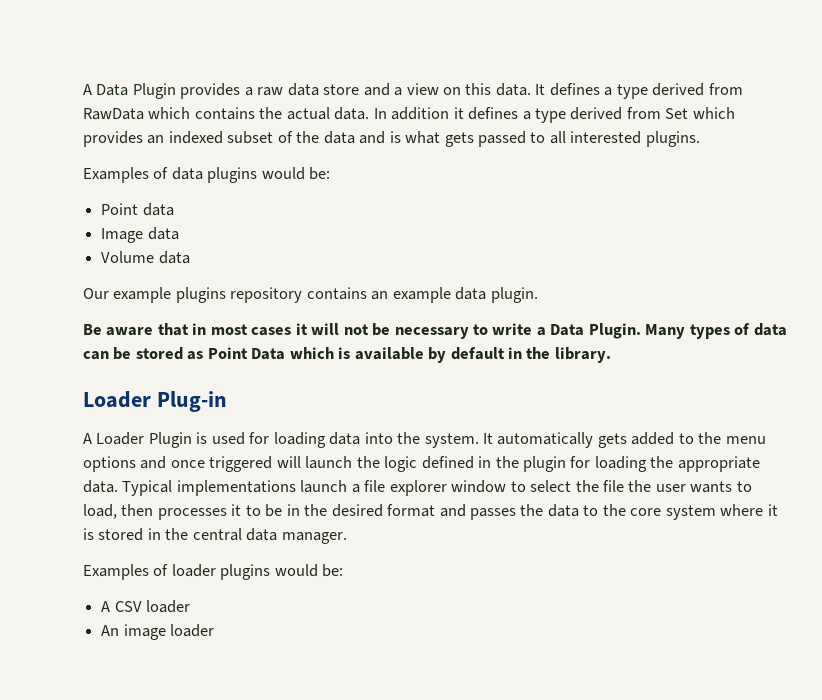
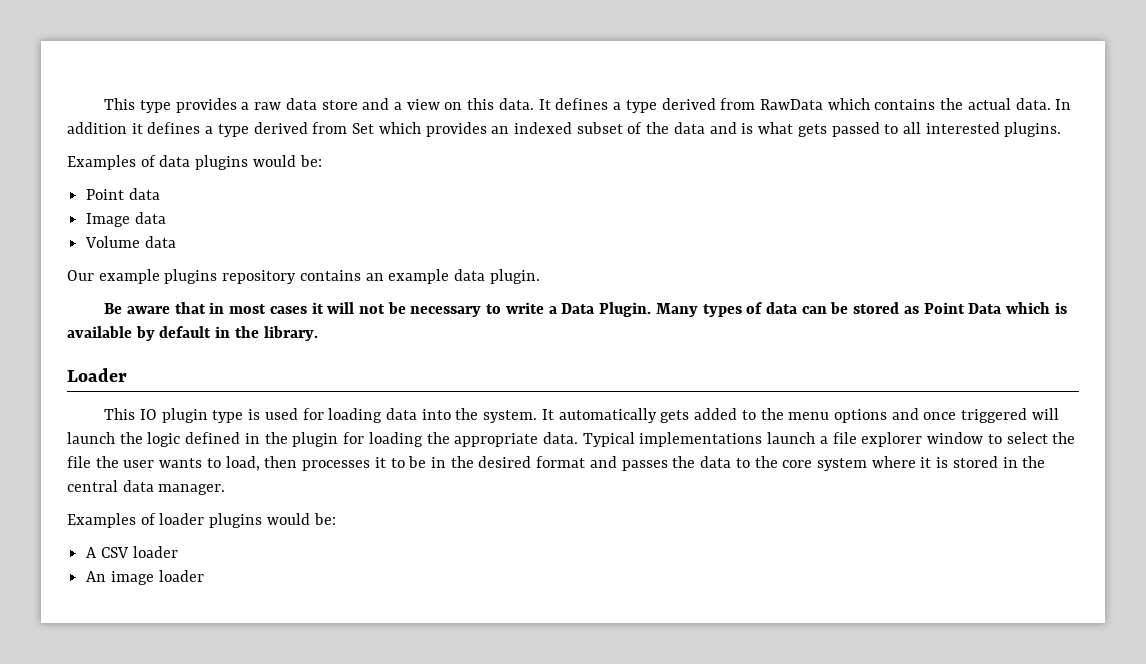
- A Data Plugin provides a raw data store and a view on this data.
+ This type provides a raw data store and a view on this data.
- Loader Plug-in
- A Loader Plugin is used for loading data into the system.
+ Loader
+ This IO plugin type is used for loading data into the system.

